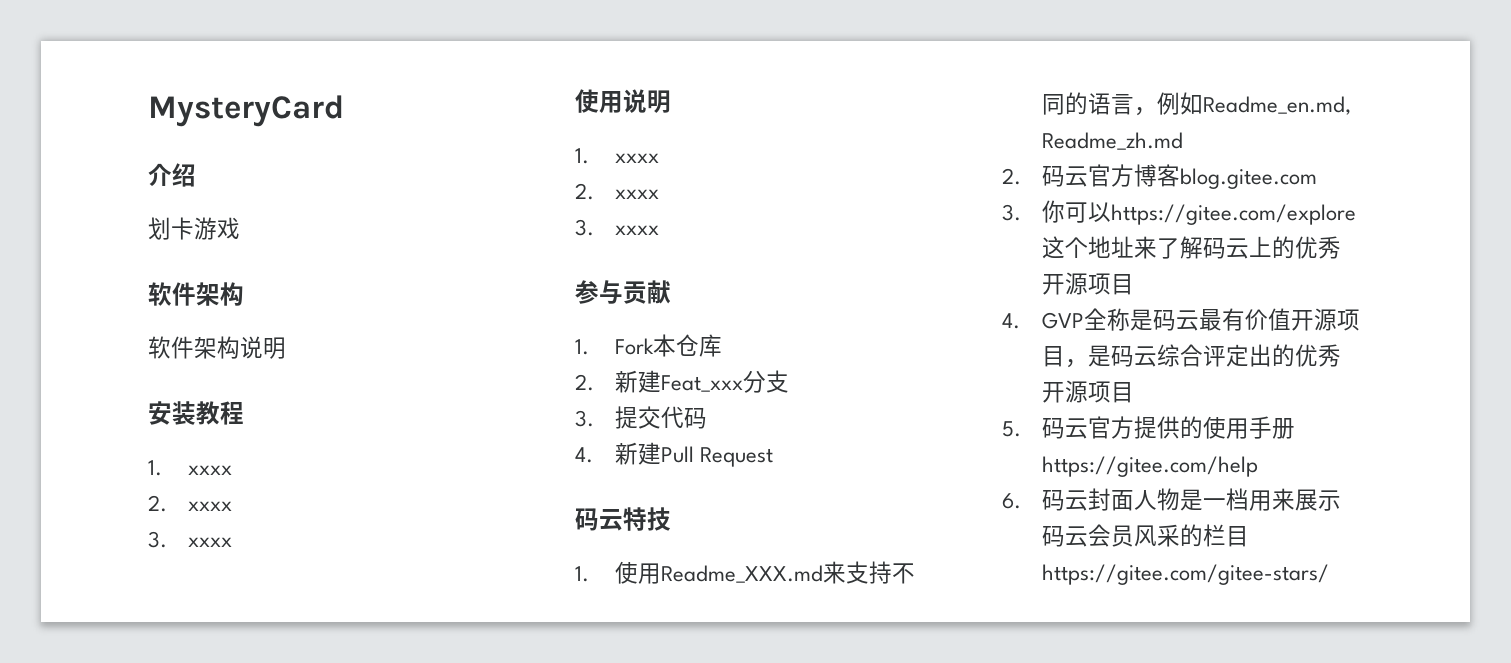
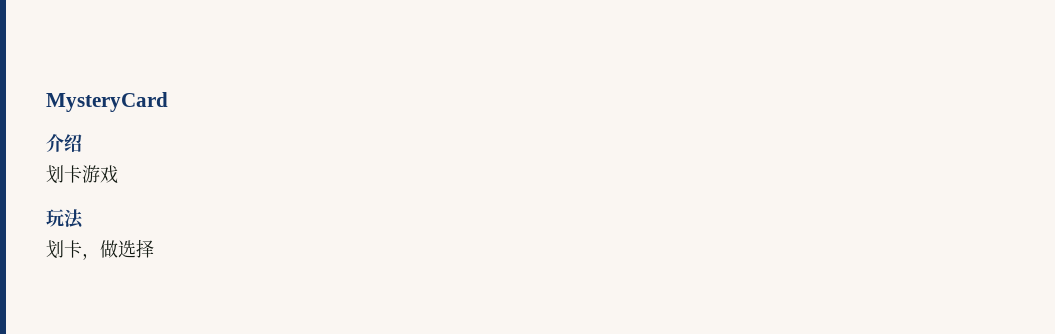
  划卡游戏
- 软件架构
- 软件架构说明
- 安装教程
- 1. xxxx
- 2. xxxx
- 3. xxxx
- 使用说明
- 1. xxxx
- 2. xxxx
- 3. xxxx
- 参与贡献
- 1. Fork本仓库
- 2.新建Feat_xxx分支
- 3.提交代码
- 4.新建Pull Request
- 码云特技
- 1.使用Readme_XXX.md来支持不同的语言，例如Readme_en.md, Readme_zh.md
- 2.码云官方博客blog.gitee.com
- 3.你可以https://gitee.com/explore这个地址来了解码云上的优秀开源项目
- 4. GVP全称是码云最有价值开源项目，是码云综合评定出的优秀开源项目
- 5.码云官方提供的使用手册https://gitee.com/help
- 6.码云封面人物是一档用来展示码云会员风采的栏目https://gitee.com/gitee-stars/
+ 玩法
+ 划卡，做选择

